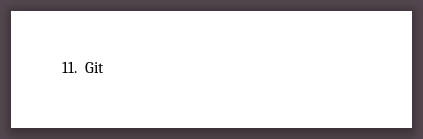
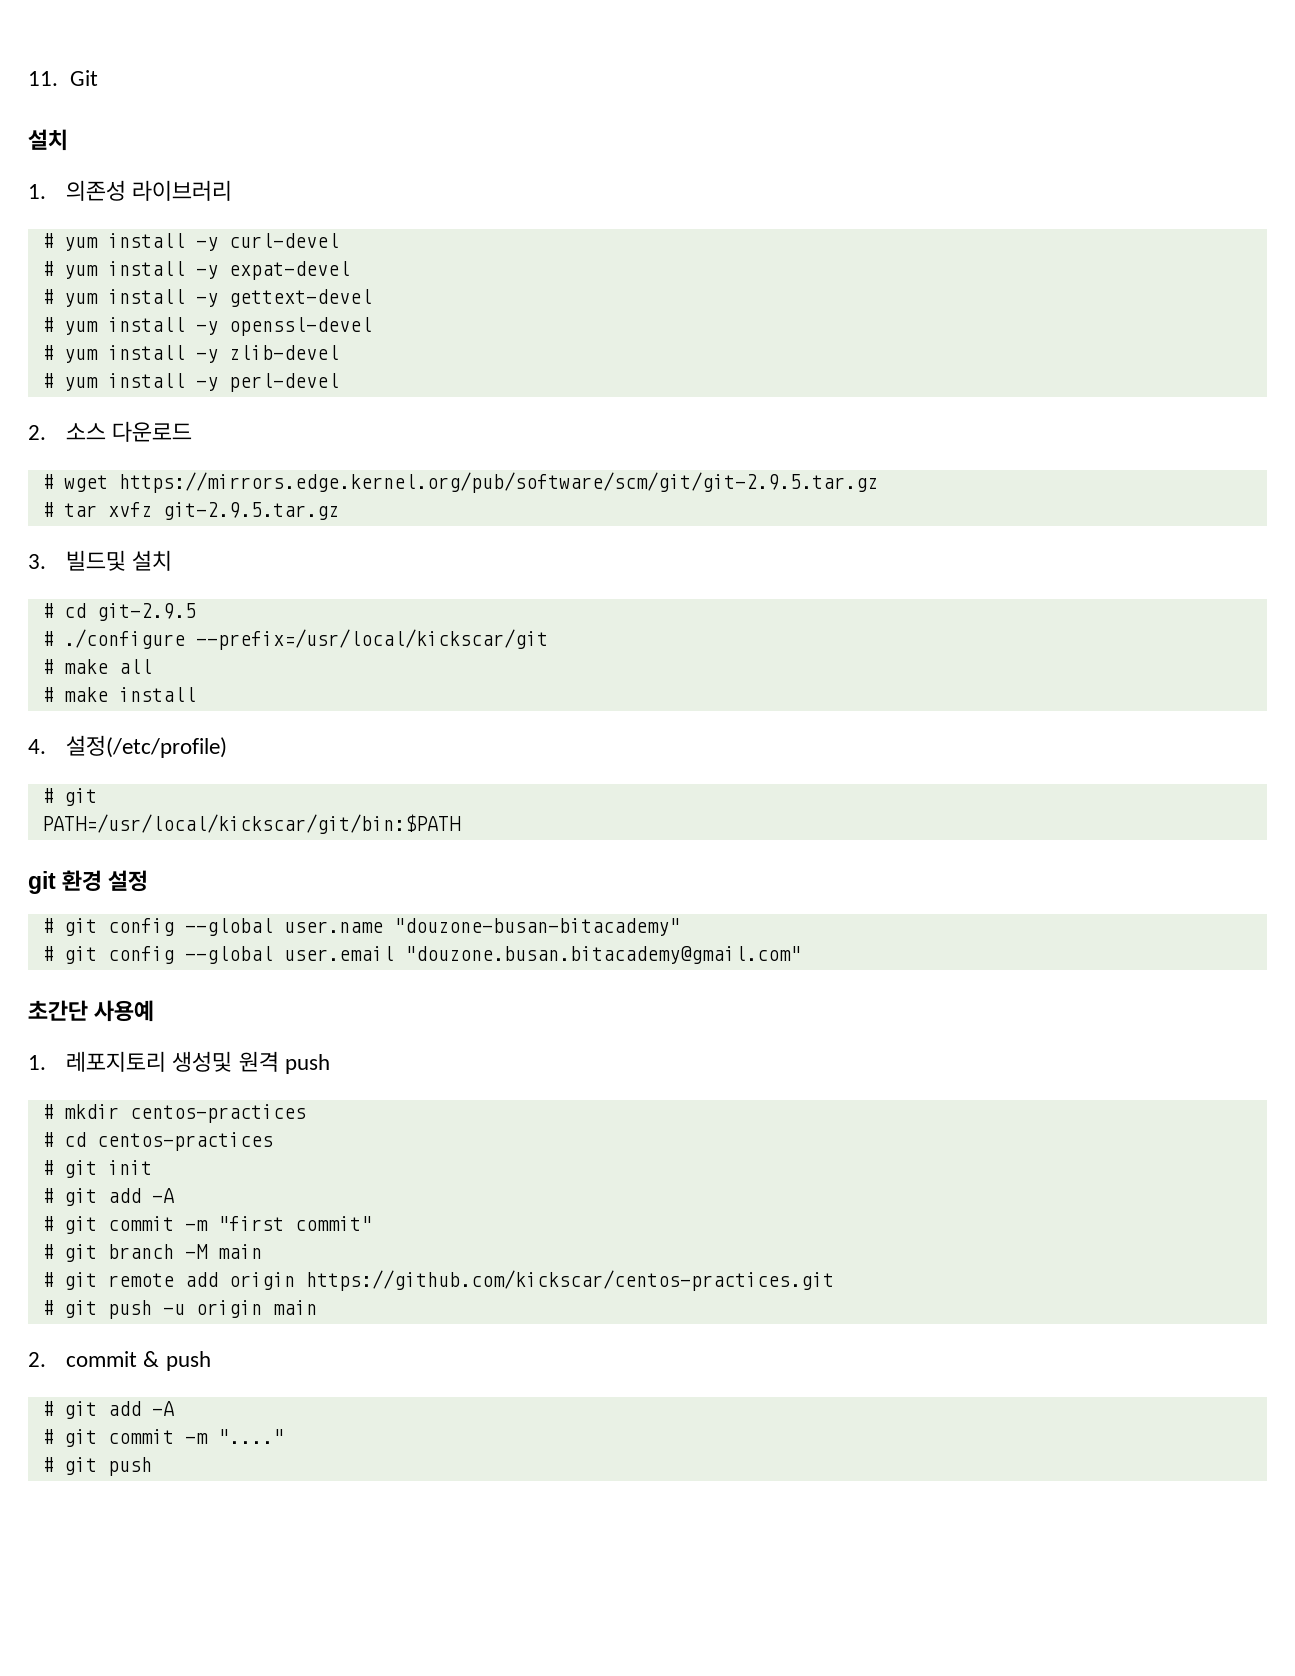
  11. Git
+ 설치
+ 1. 의존성 라이브러리
+ # yum install -y curl-devel
+ # yum install -y expat-devel
+ # yum install -y gettext-devel
+ # yum install -y openssl-devel
+ # yum install -y zlib-devel
+ # yum install -y perl-devel
+ 2. 소스 다운로드
+ # wget https://mirrors.edge.kernel.org/pub/software/scm/git/git-2.9.5.tar.gz
+ # tar xvfz git-2.9.5.tar.gz
+ 3. 빌드및 설치
+ # cd git-2.9.5
+ # ./configure --prefix=/usr/local/kickscar/git
+ # make all
+ # make install
+ 4. 설정(/etc/profile)
+ # git
+ PATH=/usr/local/kickscar/git/bin:$PATH
+ git 환경 설정
+ # git config --global user.name "douzone-busan-bitacademy"
+ # git config --global user.email "douzone.busan.bitacademy@gmail.com"
+ 초간단 사용예
+ 1. 레포지토리 생성및 원격 push
+ # mkdir centos-practices
+ # cd centos-practices
+ # git init
+ # git add -A
+ # git commit -m "first commit"
+ # git branch -M main
+ # git remote add origin https://github.com/kickscar/centos-practices.git
+ # git push -u origin main
+ 2. commit & push
+ # git add -A
+ # git commit -m "...."
+ # git push

